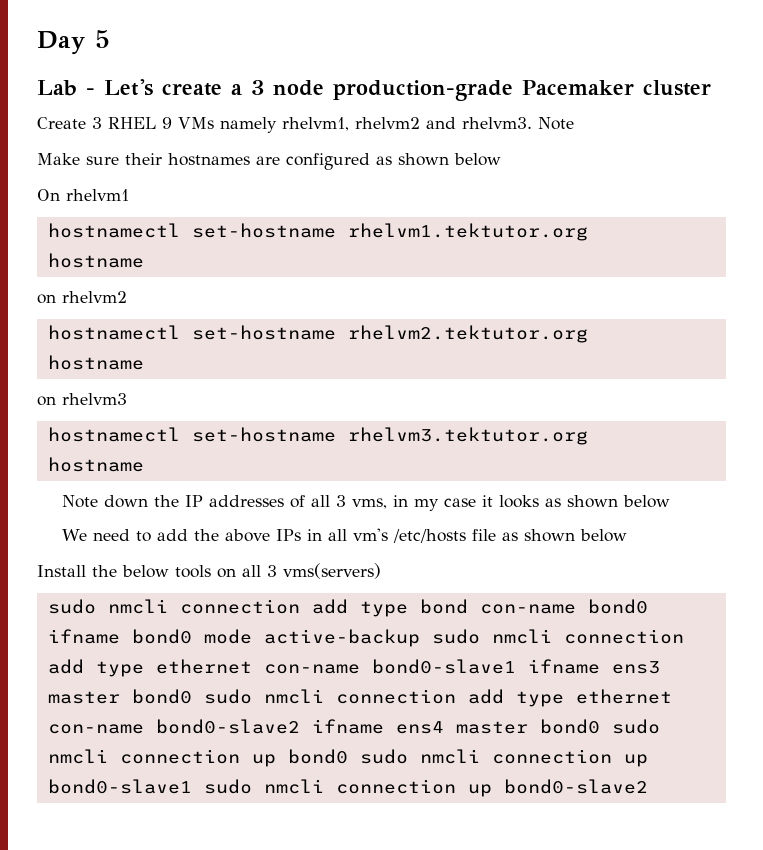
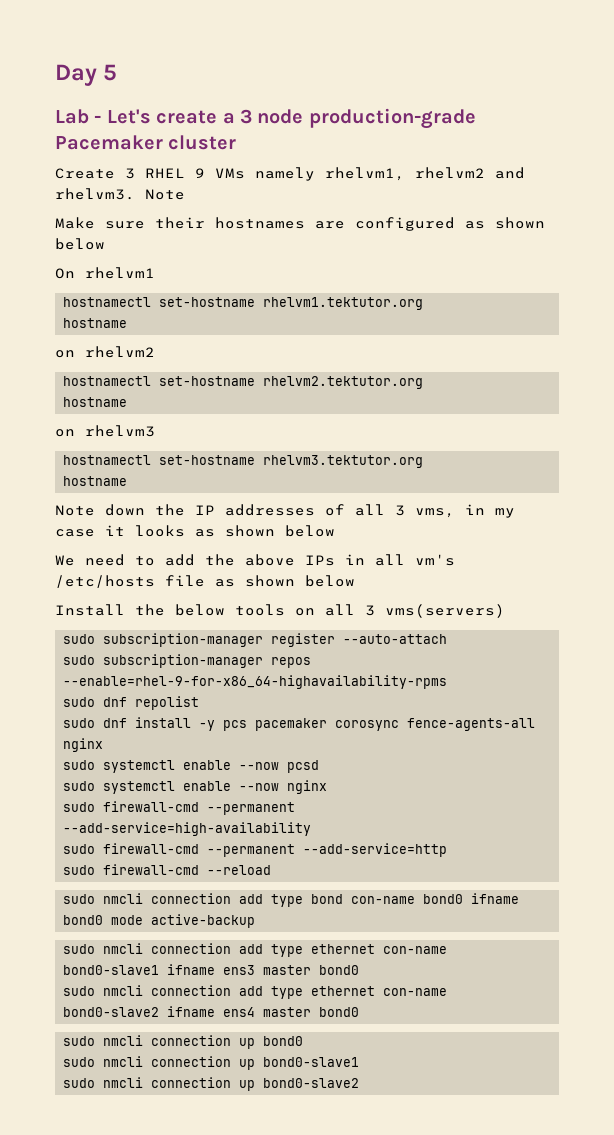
+ sudo subscription-manager register --auto-attach
+ sudo subscription-manager repos --enable=rhel-9-for-x86_64-highavailability-rpms
+ sudo dnf repolist
+ sudo dnf install -y pcs pacemaker corosync fence-agents-all nginx
+ sudo systemctl enable --now pcsd
+ sudo systemctl enable --now nginx
+ sudo firewall-cmd --permanent --add-service=high-availability
+ sudo firewall-cmd --permanent --add-service=http
+ sudo firewall-cmd --reload
- sudo nmcli connection add type bond con-name bond0 ifname bond0 mode active-backup sudo nmcli connection add type ethernet con-name bond0-slave1 ifname ens3 master bond0 sudo nmcli connection add type ethernet con-name bond0-slave2 ifname ens4 master bond0 sudo nmcli connection up bond0 sudo nmcli connection up bond0-slave1 sudo nmcli connection up bond0-slave2
+ sudo nmcli connection add type bond con-name bond0 ifname bond0 mode active-backup
+ sudo nmcli connection add type ethernet con-name bond0-slave1 ifname ens3 master bond0
+ sudo nmcli connection add type ethernet con-name bond0-slave2 ifname ens4 master bond0
+ sudo nmcli connection up bond0
+ sudo nmcli connection up bond0-slave1
+ sudo nmcli connection up bond0-slave2

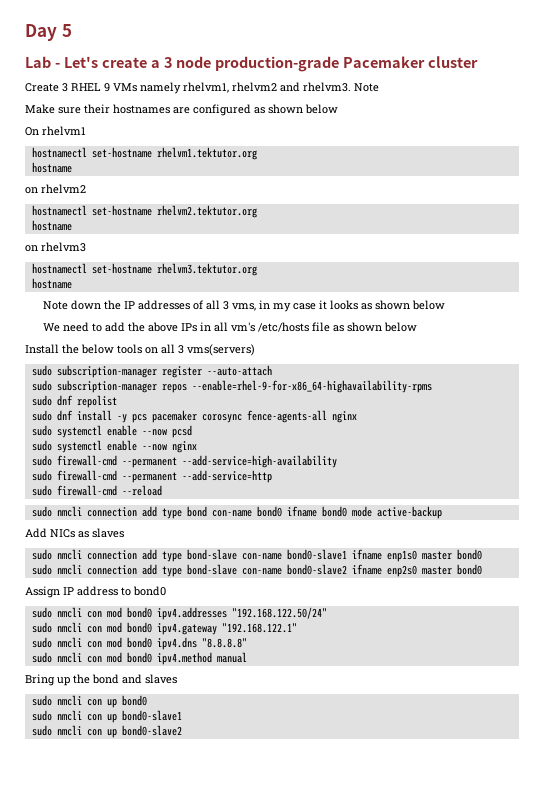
- sudo nmcli connection add type ethernet con-name bond0-slave1 ifname ens3 master bond0
+ Add NICs as slaves
+ sudo nmcli connection add type bond-slave con-name bond0-slave1 ifname enp1s0 master bond0
- sudo nmcli connection add type ethernet con-name bond0-slave2 ifname ens4 master bond0
- sudo nmcli connection up bond0
+ sudo nmcli connection add type bond-slave con-name bond0-slave2 ifname enp2s0 master bond0
+ Assign IP address to bond0
+ sudo nmcli con mod bond0 ipv4.addresses "192.168.122.50/24"
+ sudo nmcli con mod bond0 ipv4.gateway "192.168.122.1"
+ sudo nmcli con mod bond0 ipv4.dns "8.8.8.8"
+ sudo nmcli con mod bond0 ipv4.method manual
+ Bring up the bond and slaves
+ sudo nmcli con up bond0
- sudo nmcli connection up bond0-slave1
+ sudo nmcli con up bond0-slave1
- sudo nmcli connection up bond0-slave2
+ sudo nmcli con up bond0-slave2

